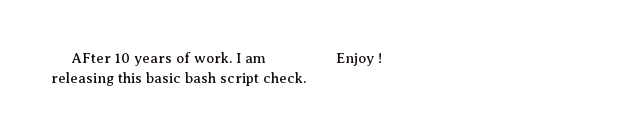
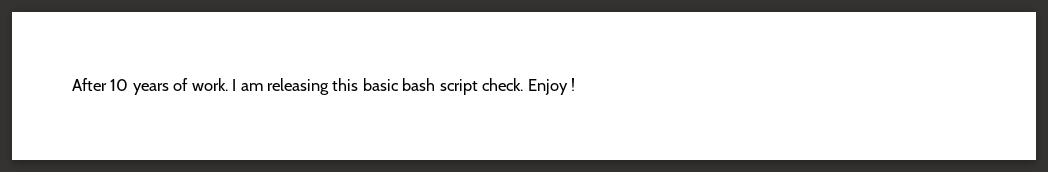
- AFter 10 years of work.
+ After 10 years of work.

